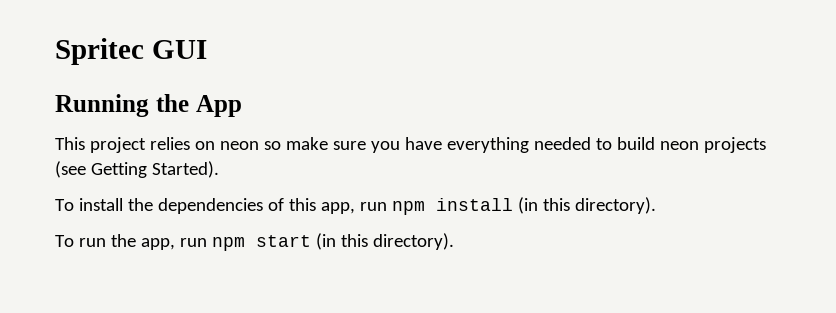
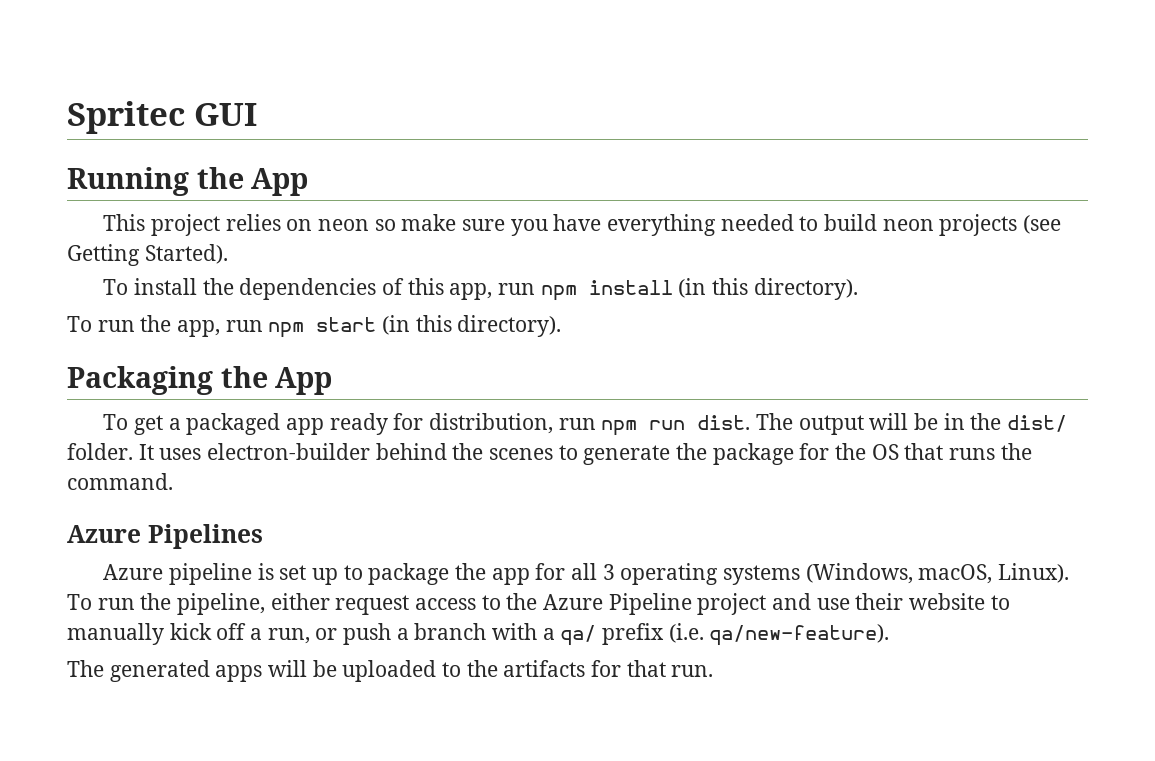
+ Packaging the App
+ To get a packaged app ready for distribution, run npm run dist. The output will be in the dist/ folder. It uses electron-builder behind the scenes to generate the package for the OS that runs the command.
+ Azure Pipelines
+ Azure pipeline is set up to package the app for all 3 operating systems (Windows, macOS, Linux). To run the pipeline, either request access to the Azure Pipeline project and use their website to manually kick off a run, or push a branch with a qa/ prefix (i.e. qa/new-feature).
+ The generated apps will be uploaded to the artifacts for that run.

